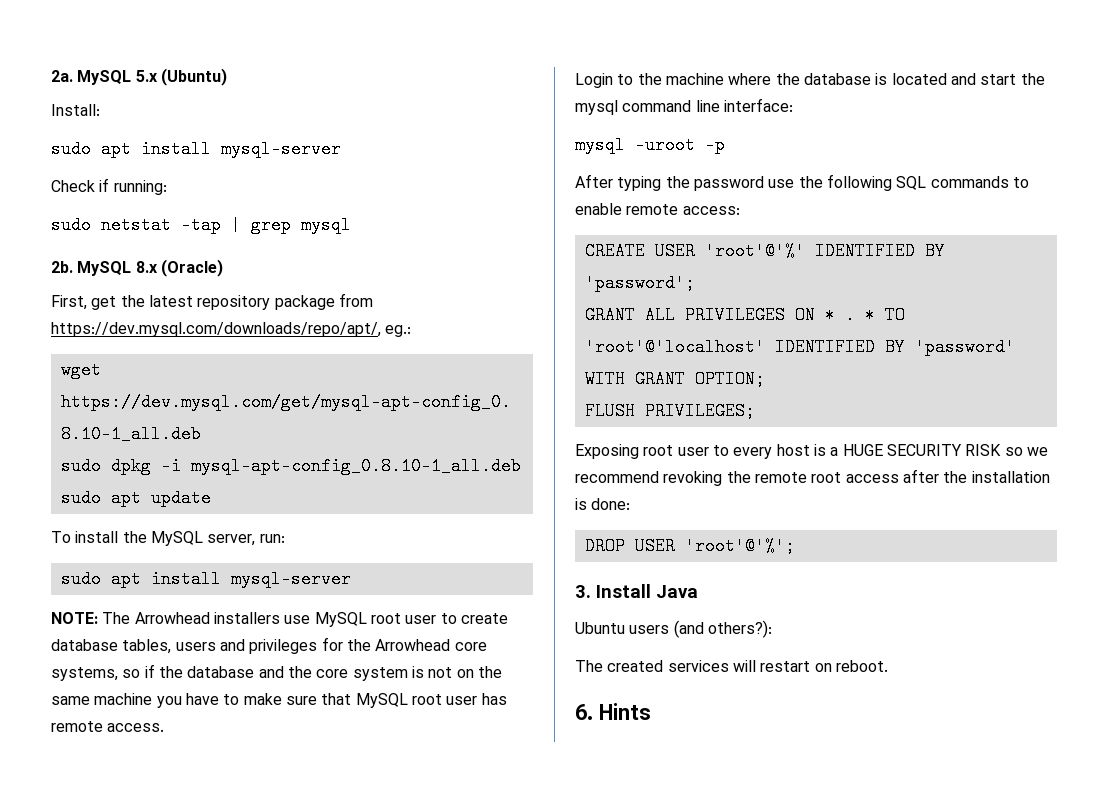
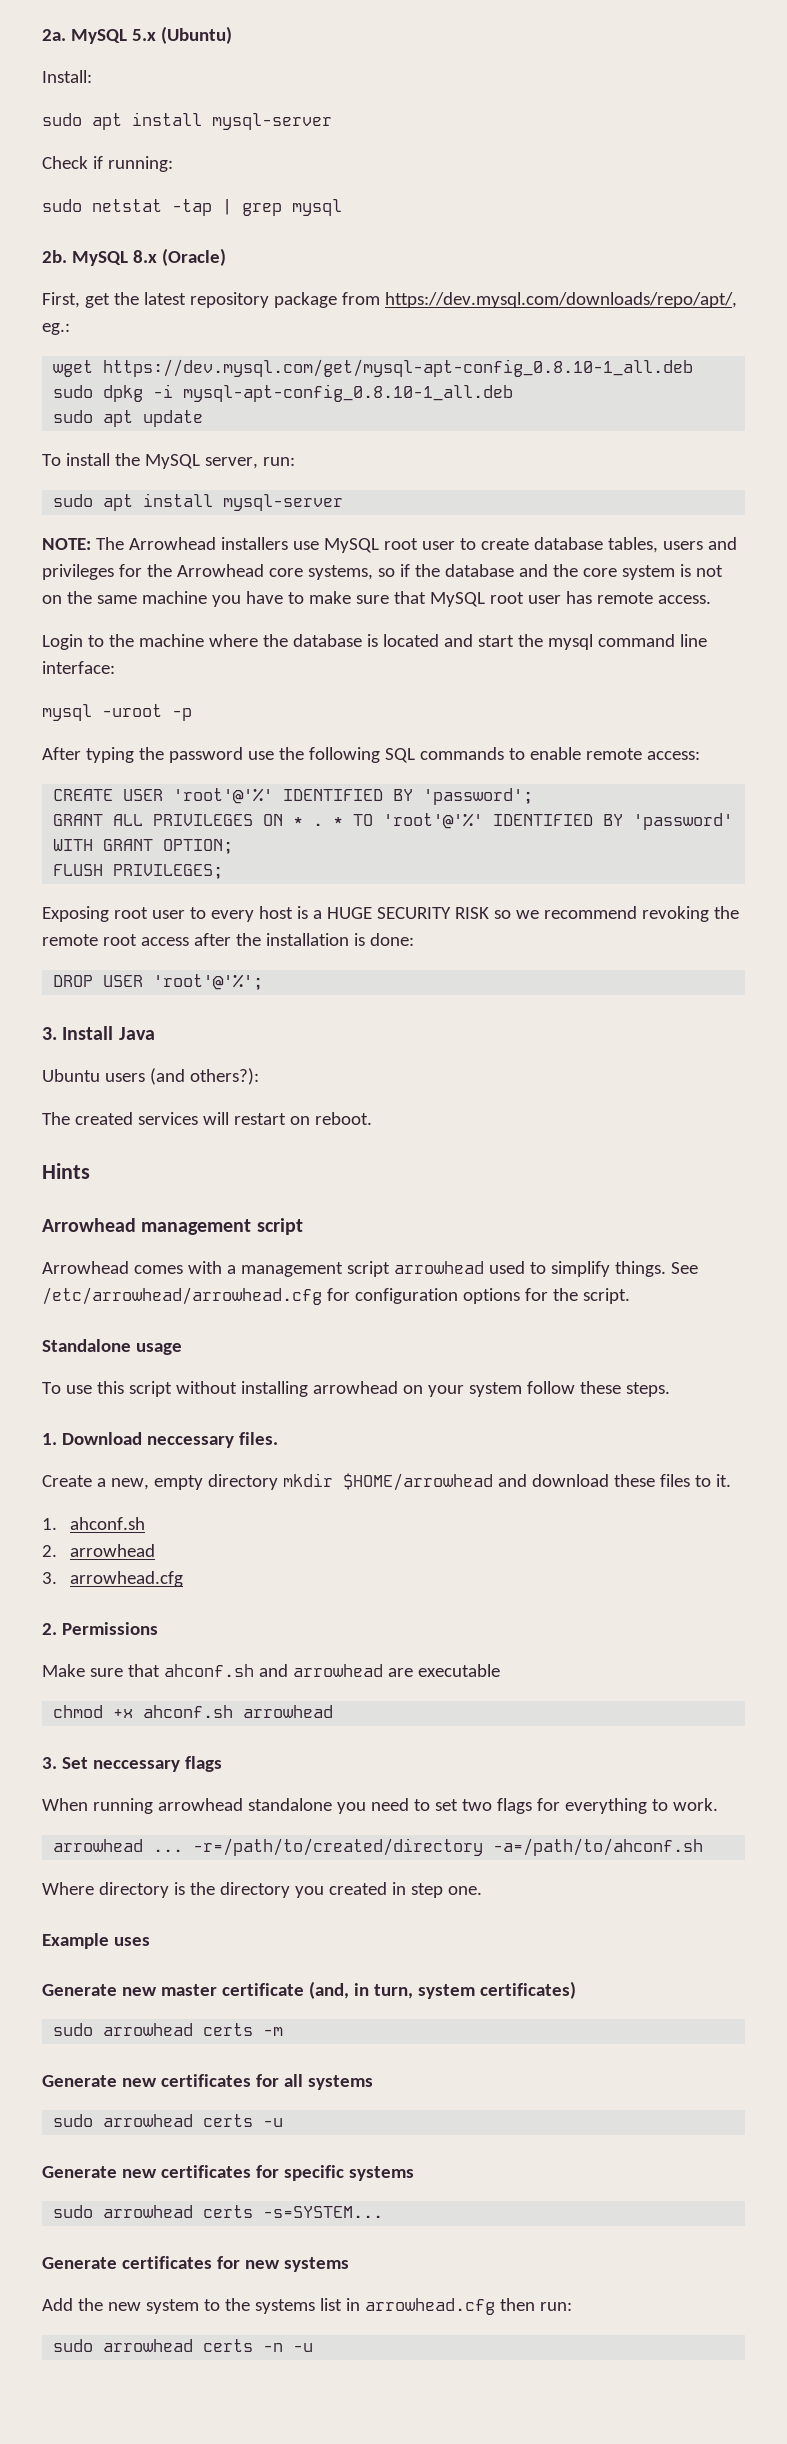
- * TO 'root'@'localhost' IDENTIFIED BY 'password' WITH GRANT OPTION;
+ * TO 'root'@'%' IDENTIFIED BY 'password' WITH GRANT OPTION;
- 6. Hints
+ Hints
+ Arrowhead management script
+ Arrowhead comes with a management script arrowhead used to simplify things. See /etc/arrowhead/arrowhead.cfg for configuration options for the script.
+ Standalone usage
+ To use this script without installing arrowhead on your system follow these steps.
+ 1. Download neccessary files.
+ Create a new, empty directory mkdir $HOME/arrowhead and download these files to it.
+ 1. ahconf.sh
+ 2. arrowhead
+ 3. arrowhead.cfg
+ 2. Permissions
+ Make sure that ahconf.sh and arrowhead are executable
+ chmod +x ahconf.sh arrowhead
+ 3. Set neccessary flags
+ When running arrowhead standalone you need to set two flags for everything to work.
+ arrowhead ... -r=/path/to/created/directory -a=/path/to/ahconf.sh
+ Where directory is the directory you created in step one.
+ Example uses
+ Generate new master certificate (and, in turn, system certificates)
+ sudo arrowhead certs -m
+ Generate new certificates for all systems
+ sudo arrowhead certs -u
+ Generate new certificates for specific systems
+ sudo arrowhead certs -s=SYSTEM...
+ Generate certificates for new systems
+ Add the new system to the systems list in arrowhead.cfg then run:
+ sudo arrowhead certs -n -u

